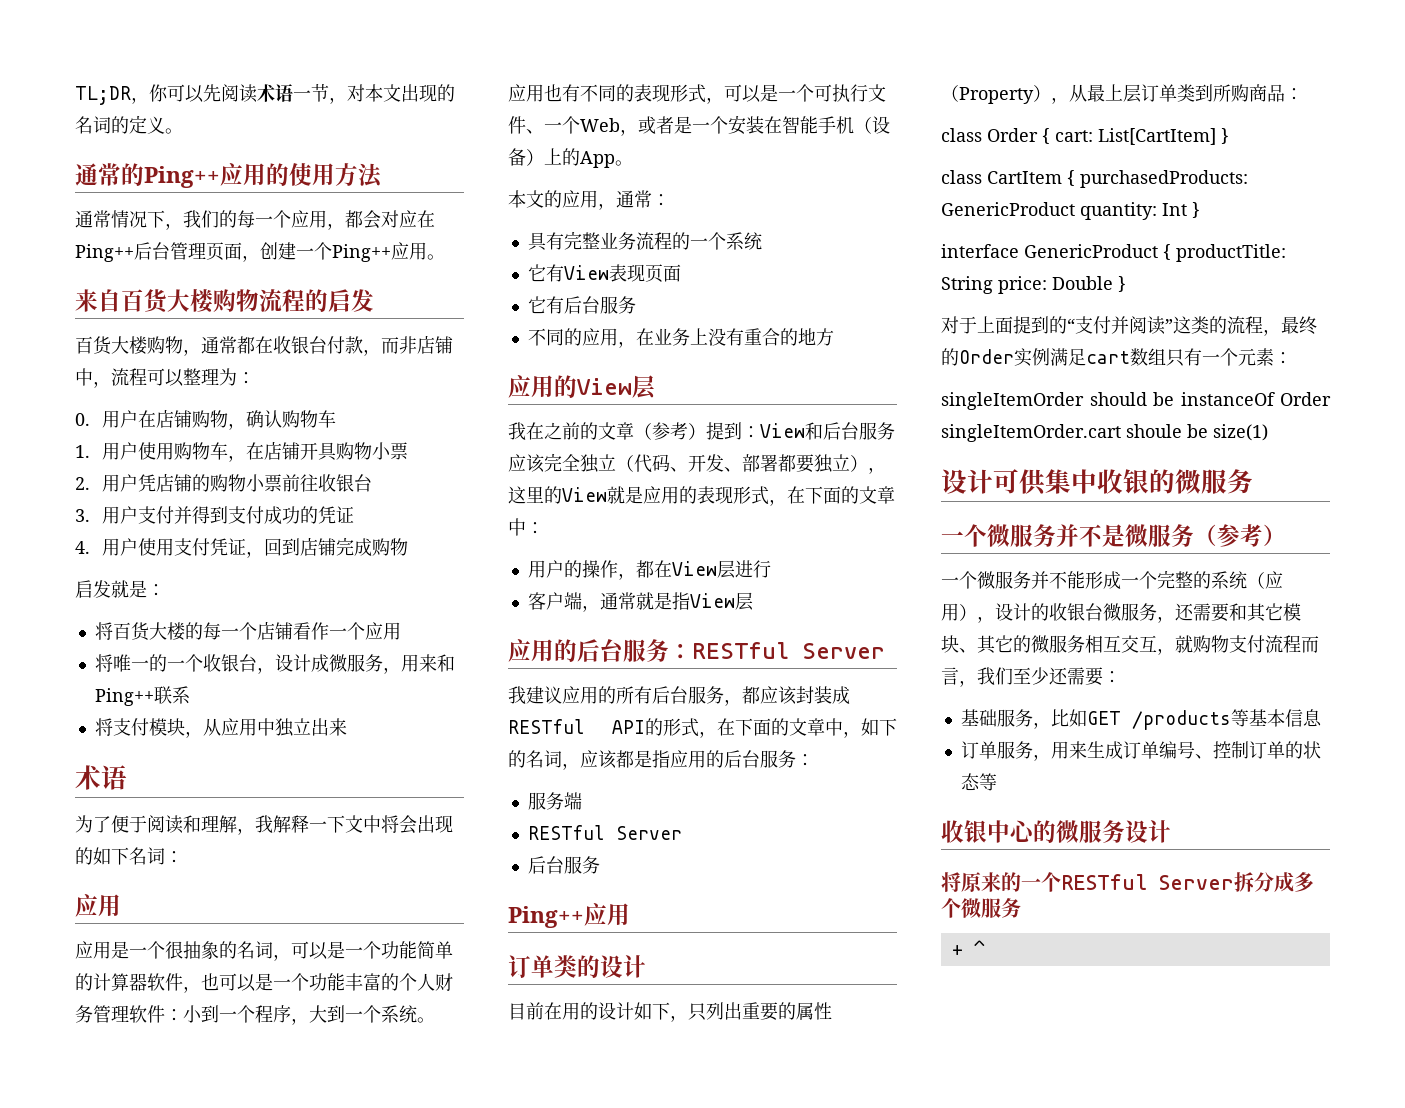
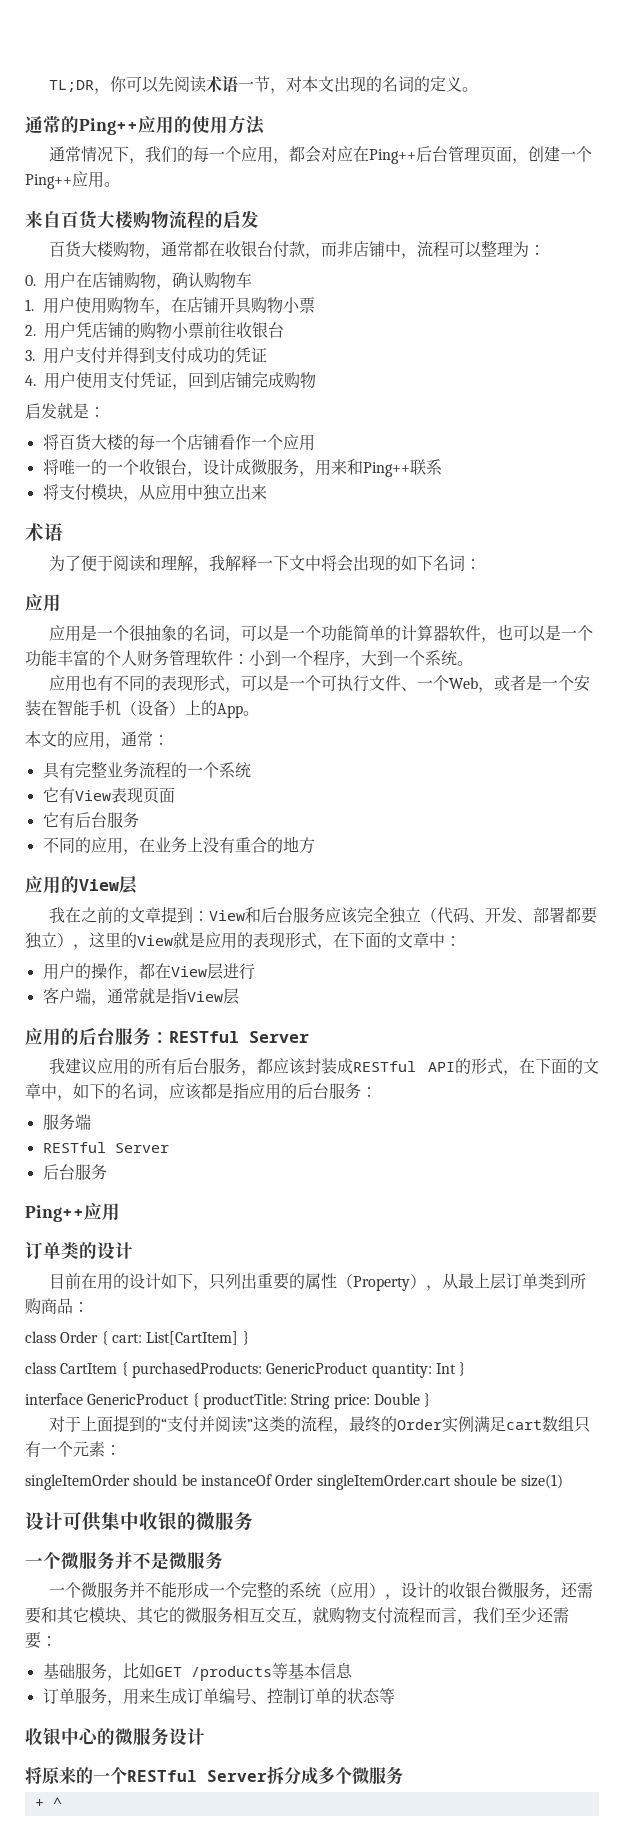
- 我在之前的文章（参考）提到：View和后台服务应该完全独立（代码、开发、部署都要独立），这里的View就是应用的表现形式，在下面的文章中：
+ 我在之前的文章提到：View和后台服务应该完全独立（代码、开发、部署都要独立），这里的View就是应用的表现形式，在下面的文章中：
- 一个微服务并不是微服务（参考）
+ 一个微服务并不是微服务

